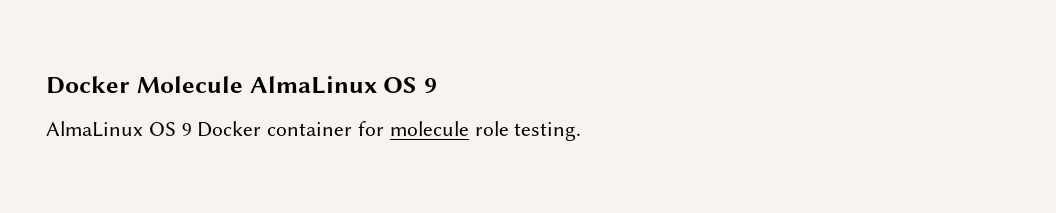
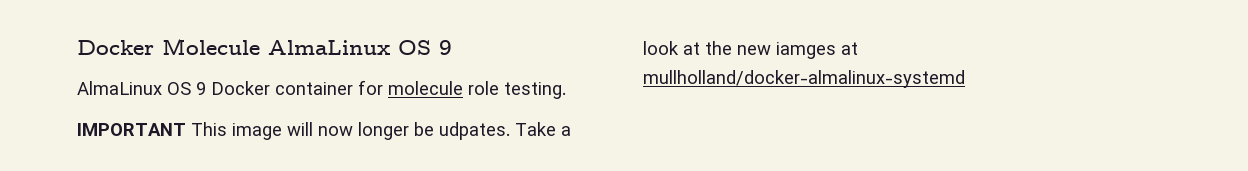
+ IMPORTANT This image will now longer be udpates. Take a look at the new iamges at mullholland/docker-almalinux-systemd

